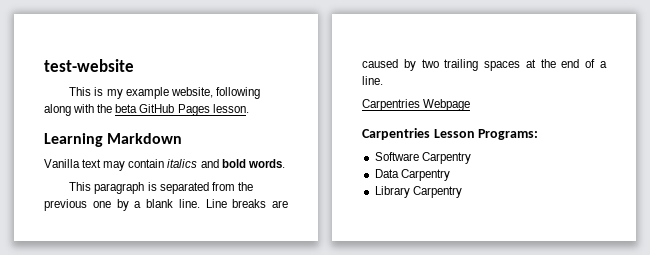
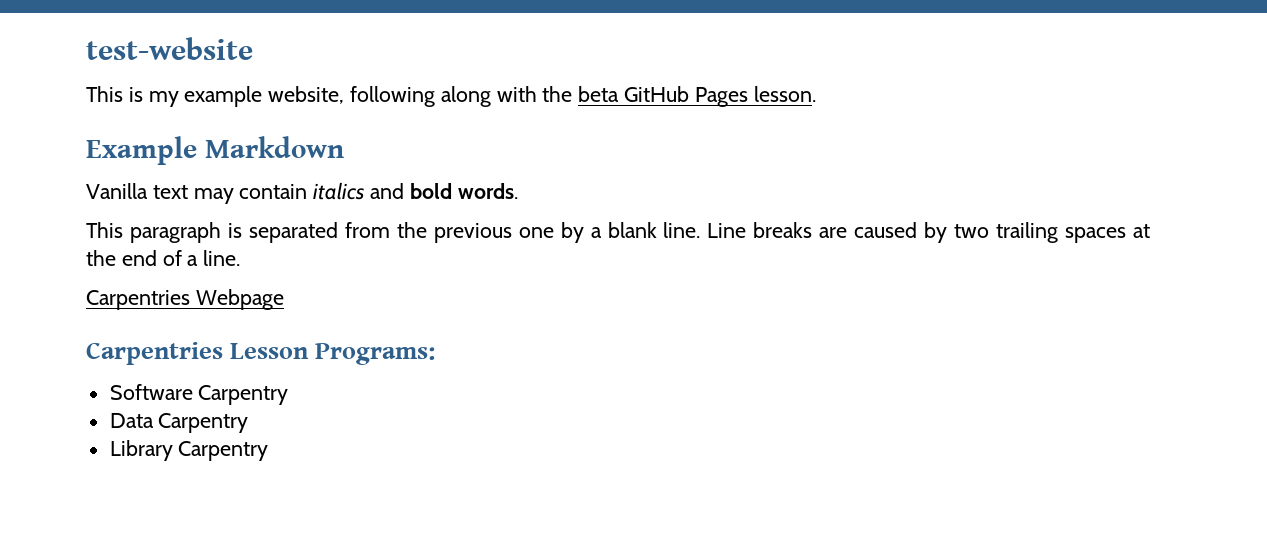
- Learning Markdown
+ Example Markdown

